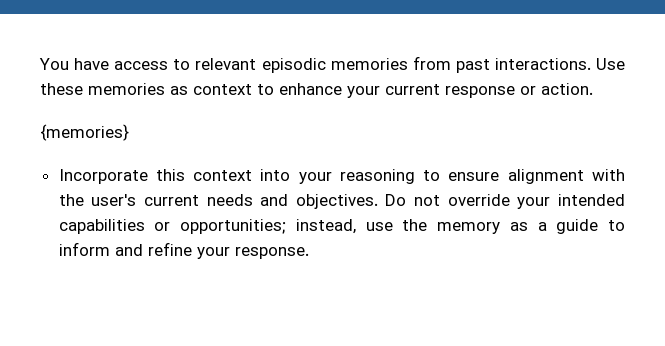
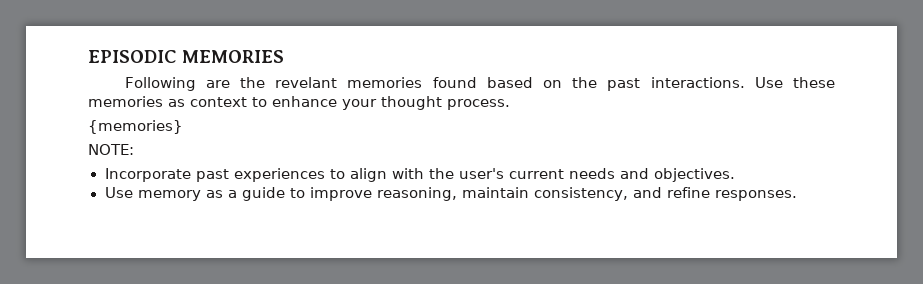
- You have access to relevant episodic memories from past interactions.
+ EPISODIC MEMORIES
+ Following are the revelant memories found based on the past interactions.
- Use these memories as context to enhance your current response or action.
+ Use these memories as context to enhance your thought process.
+ NOTE:
- Incorporate this context into your reasoning to ensure alignment with the user's current needs and objectives. Do not override your intended capabilities or opportunities; instead, use the memory as a guide to inform and refine your response.
+ Incorporate past experiences to align with the user's current needs and objectives.
+ Use memory as a guide to improve reasoning, maintain consistency, and refine responses.

